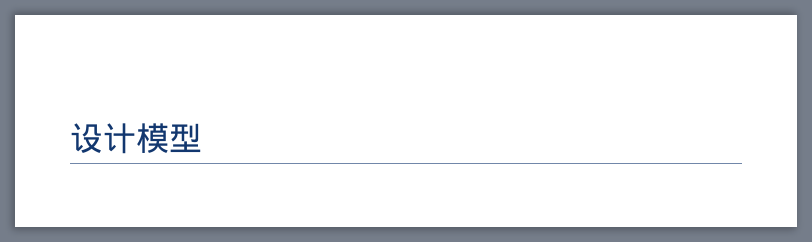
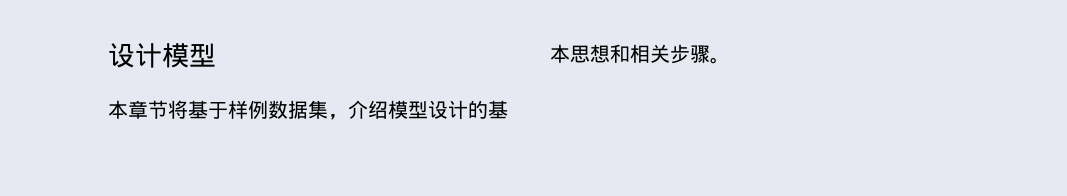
+ 本章节将基于样例数据集，介绍模型设计的基本思想和相关步骤。

